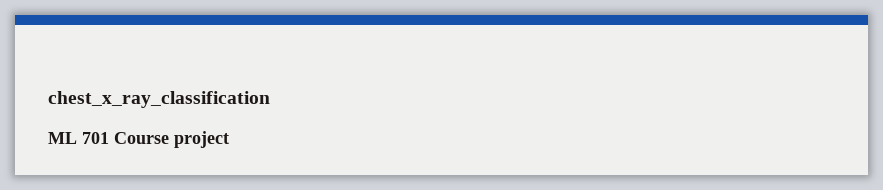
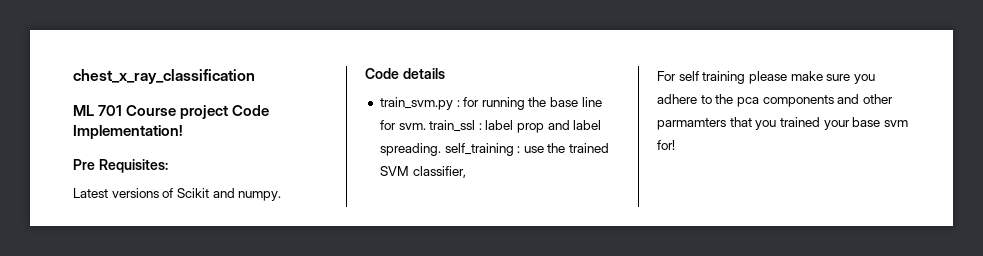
- ML 701 Course project
+ ML 701 Course project Code Implementation!
+ Pre Requisites:
+ Latest versions of Scikit and numpy.
+ Code details
+ train_svm.py : for running the base line for svm. train_ssl : label prop and label spreading. self_training : use the trained SVM classifier,
+ For self training please make sure you adhere to the pca components and other parmamters that you trained your base svm for!

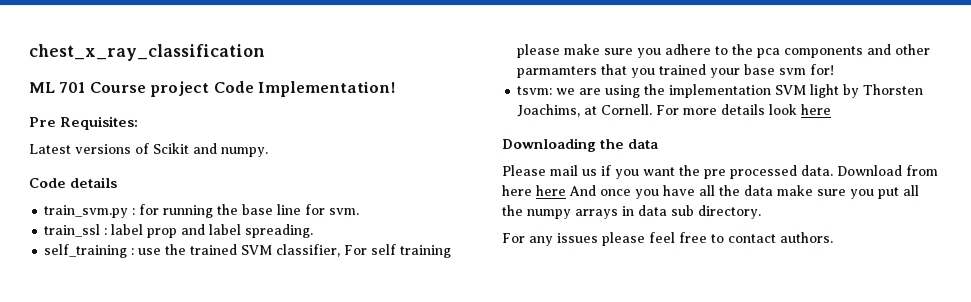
- train_svm.py : for running the base line for svm. train_ssl : label prop and label spreading. self_training : use the trained SVM classifier,
- For self training please make sure you adhere to the pca components and other parmamters that you trained your base svm for!
+ train_svm.py : for running the base line for svm.
+ train_ssl : label prop and label spreading.
+ self_training : use the trained SVM classifier, For self training please make sure you adhere to the pca components and other parmamters that you trained your base svm for!
+ tsvm: we are using the implementation SVM light by Thorsten Joachims, at Cornell. For more details look here
+ Downloading the data
+ Please mail us if you want the pre processed data. Download from here here And once you have all the data make sure you put all the numpy arrays in data sub directory.
+ For any issues please feel free to contact authors.

